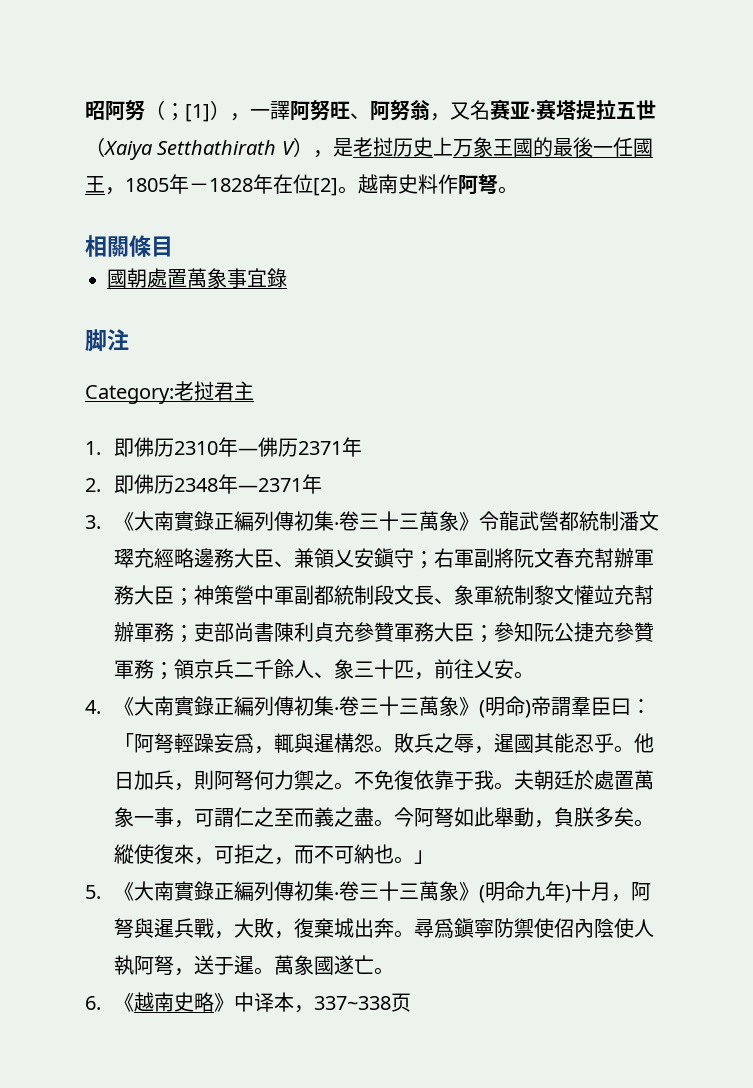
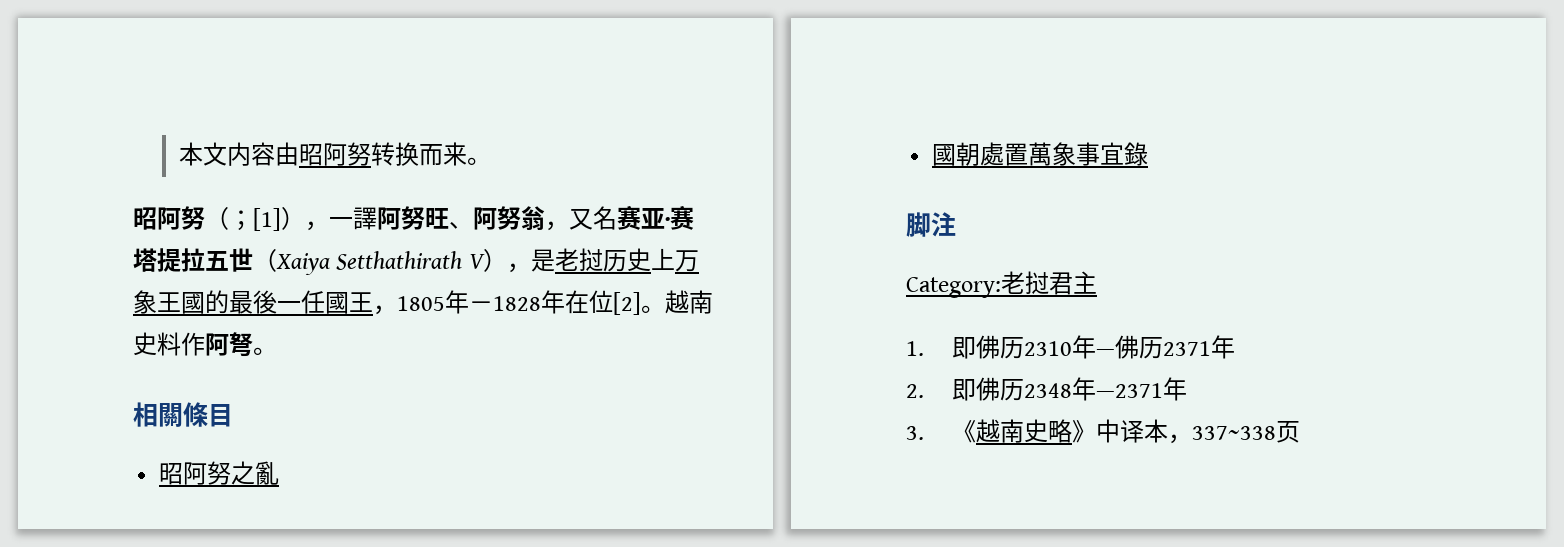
+ 本文内容由昭阿努转换而来。
+ 昭阿努之亂
- 3.《大南實錄正編列傳初集‧卷三十三萬象》令龍武營都統制潘文璻充經略邊務大臣、兼領乂安鎭守；右軍副將阮文春充幇辦軍務大臣；神策營中軍副都統制段文長、象軍統制黎文懽竝充幇辦軍務；吏部尚書陳利貞充參贊軍務大臣；參知阮公捷充參贊軍務；領京兵二千餘人、象三十匹，前往乂安。
- 4.《大南實錄正編列傳初集‧卷三十三萬象》(明命)帝謂羣臣曰：「阿弩輕躁妄爲，輒與暹構怨。敗兵之辱，暹國其能忍乎。他日加兵，則阿弩何力禦之。不免復依靠于我。夫朝廷於處置萬象一事，可謂仁之至而義之盡。今阿弩如此舉動，負朕多矣。縱使復來，可拒之，而不可納也。」
- 5.《大南實錄正編列傳初集‧卷三十三萬象》(明命九年)十月，阿弩與暹兵戰，大敗，復棄城出奔。尋爲鎭寧防禦使佋內陰使人執阿弩，送于暹。萬象國遂亡。
- 6.《越南史略》中译本，337~338页
+ 3.《越南史略》中译本，337~338页

